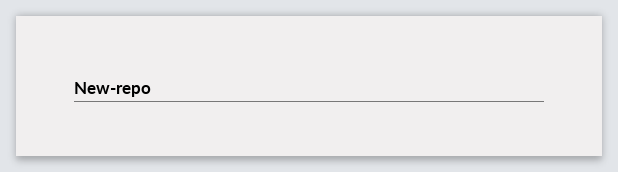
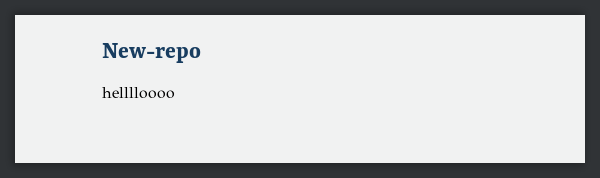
+ helllloooo

